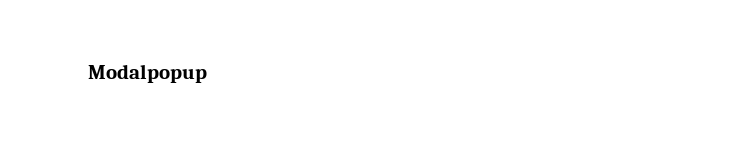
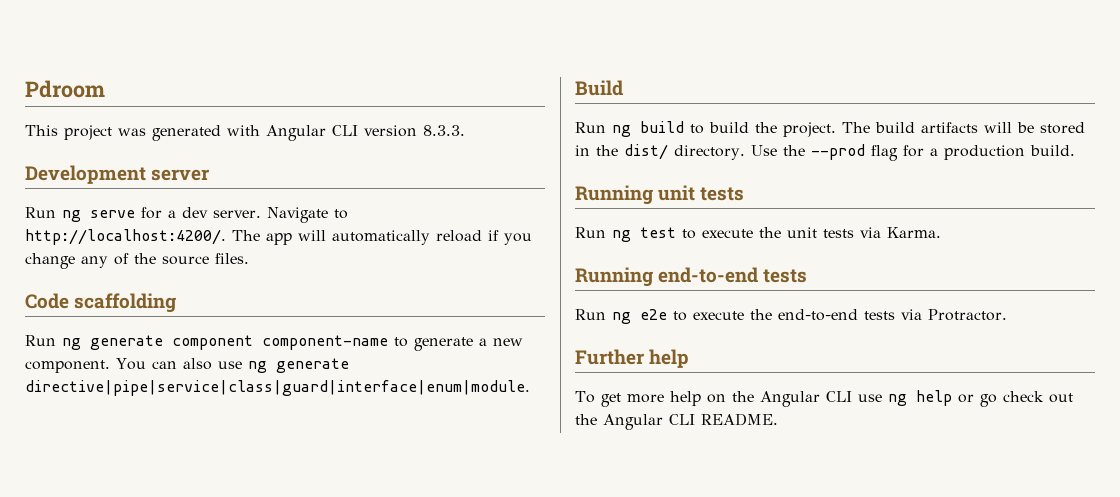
- Modalpopup
+ Pdroom
+ This project was generated with Angular CLI version 8.3.3.
+ Development server
+ Run ng serve for a dev server. Navigate to http://localhost:4200/. The app will automatically reload if you change any of the source files.
+ Code scaffolding
+ Run ng generate component component-name to generate a new component. You can also use ng generate directive|pipe|service|class|guard|interface|enum|module.
+ Build
+ Run ng build to build the project. The build artifacts will be stored in the dist/ directory. Use the --prod flag for a production build.
+ Running unit tests
+ Run ng test to execute the unit tests via Karma.
+ Running end-to-end tests
+ Run ng e2e to execute the end-to-end tests via Protractor.
+ Further help
+ To get more help on the Angular CLI use ng help or go check out the Angular CLI README.

